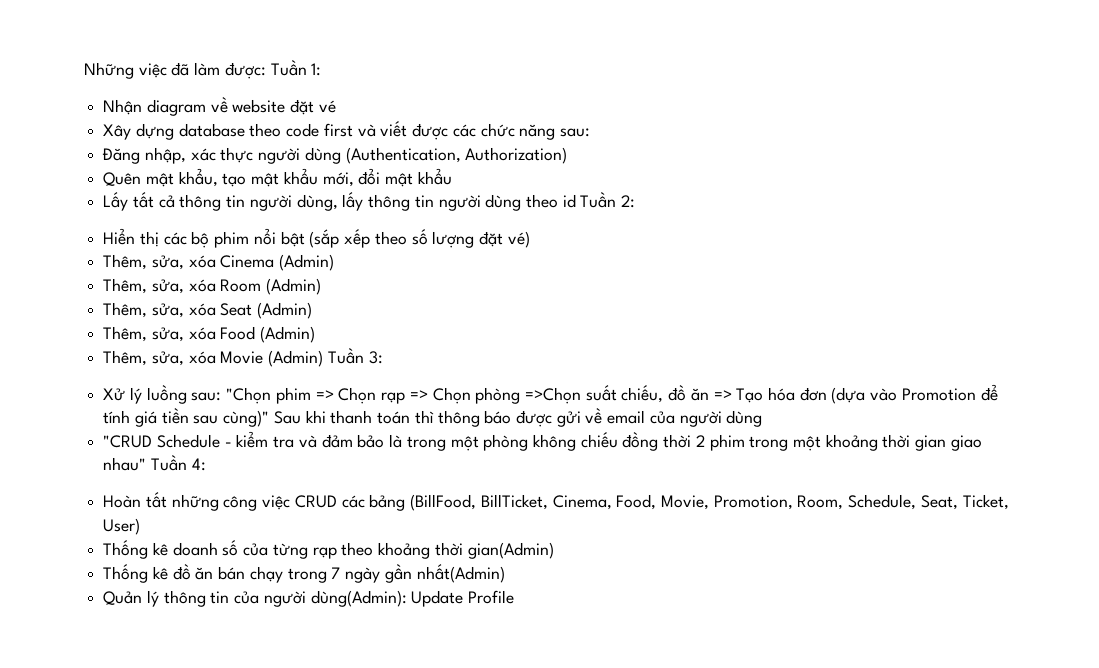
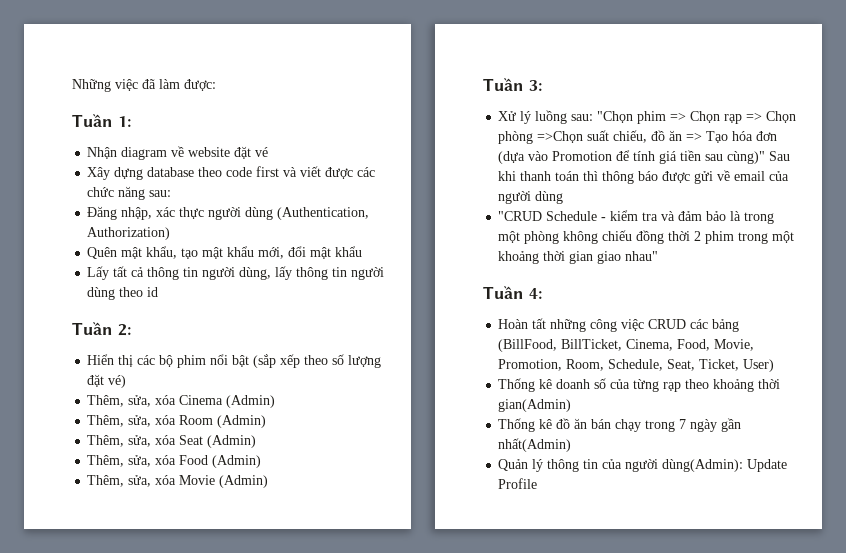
- Những việc đã làm được: Tuần 1:
+ Những việc đã làm được:
+ Tuần 1:
- Lấy tất cả thông tin người dùng, lấy thông tin người dùng theo id Tuần 2:
+ Lấy tất cả thông tin người dùng, lấy thông tin người dùng theo id
+ Tuần 2:
- Thêm, sửa, xóa Movie (Admin) Tuần 3:
+ Thêm, sửa, xóa Movie (Admin)
+ Tuần 3:
- "CRUD Schedule - kiểm tra và đảm bảo là trong một phòng không chiếu đồng thời 2 phim trong một khoảng thời gian giao nhau" Tuần 4:
+ "CRUD Schedule - kiểm tra và đảm bảo là trong một phòng không chiếu đồng thời 2 phim trong một khoảng thời gian giao nhau"
+ Tuần 4:

